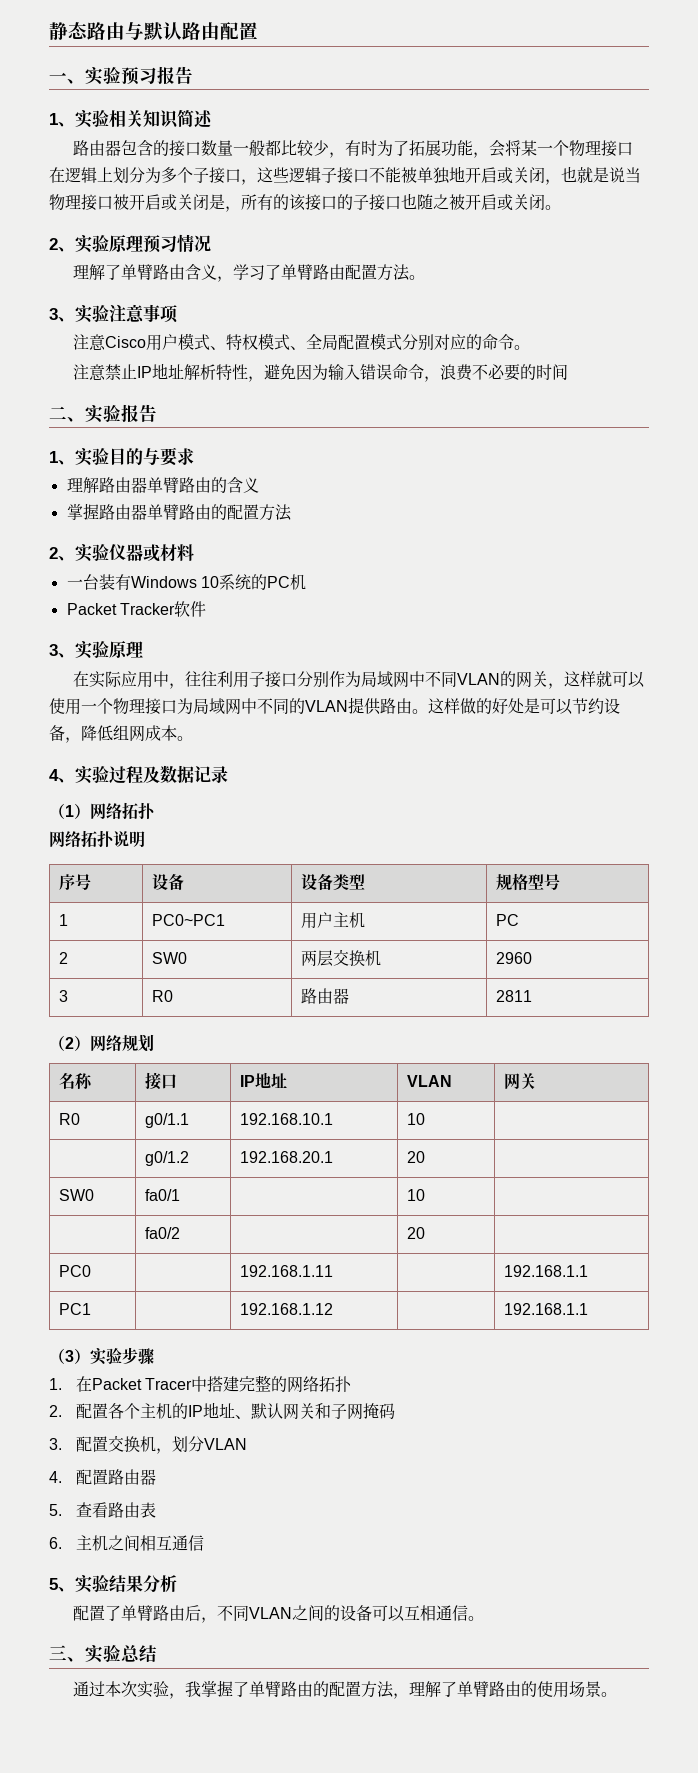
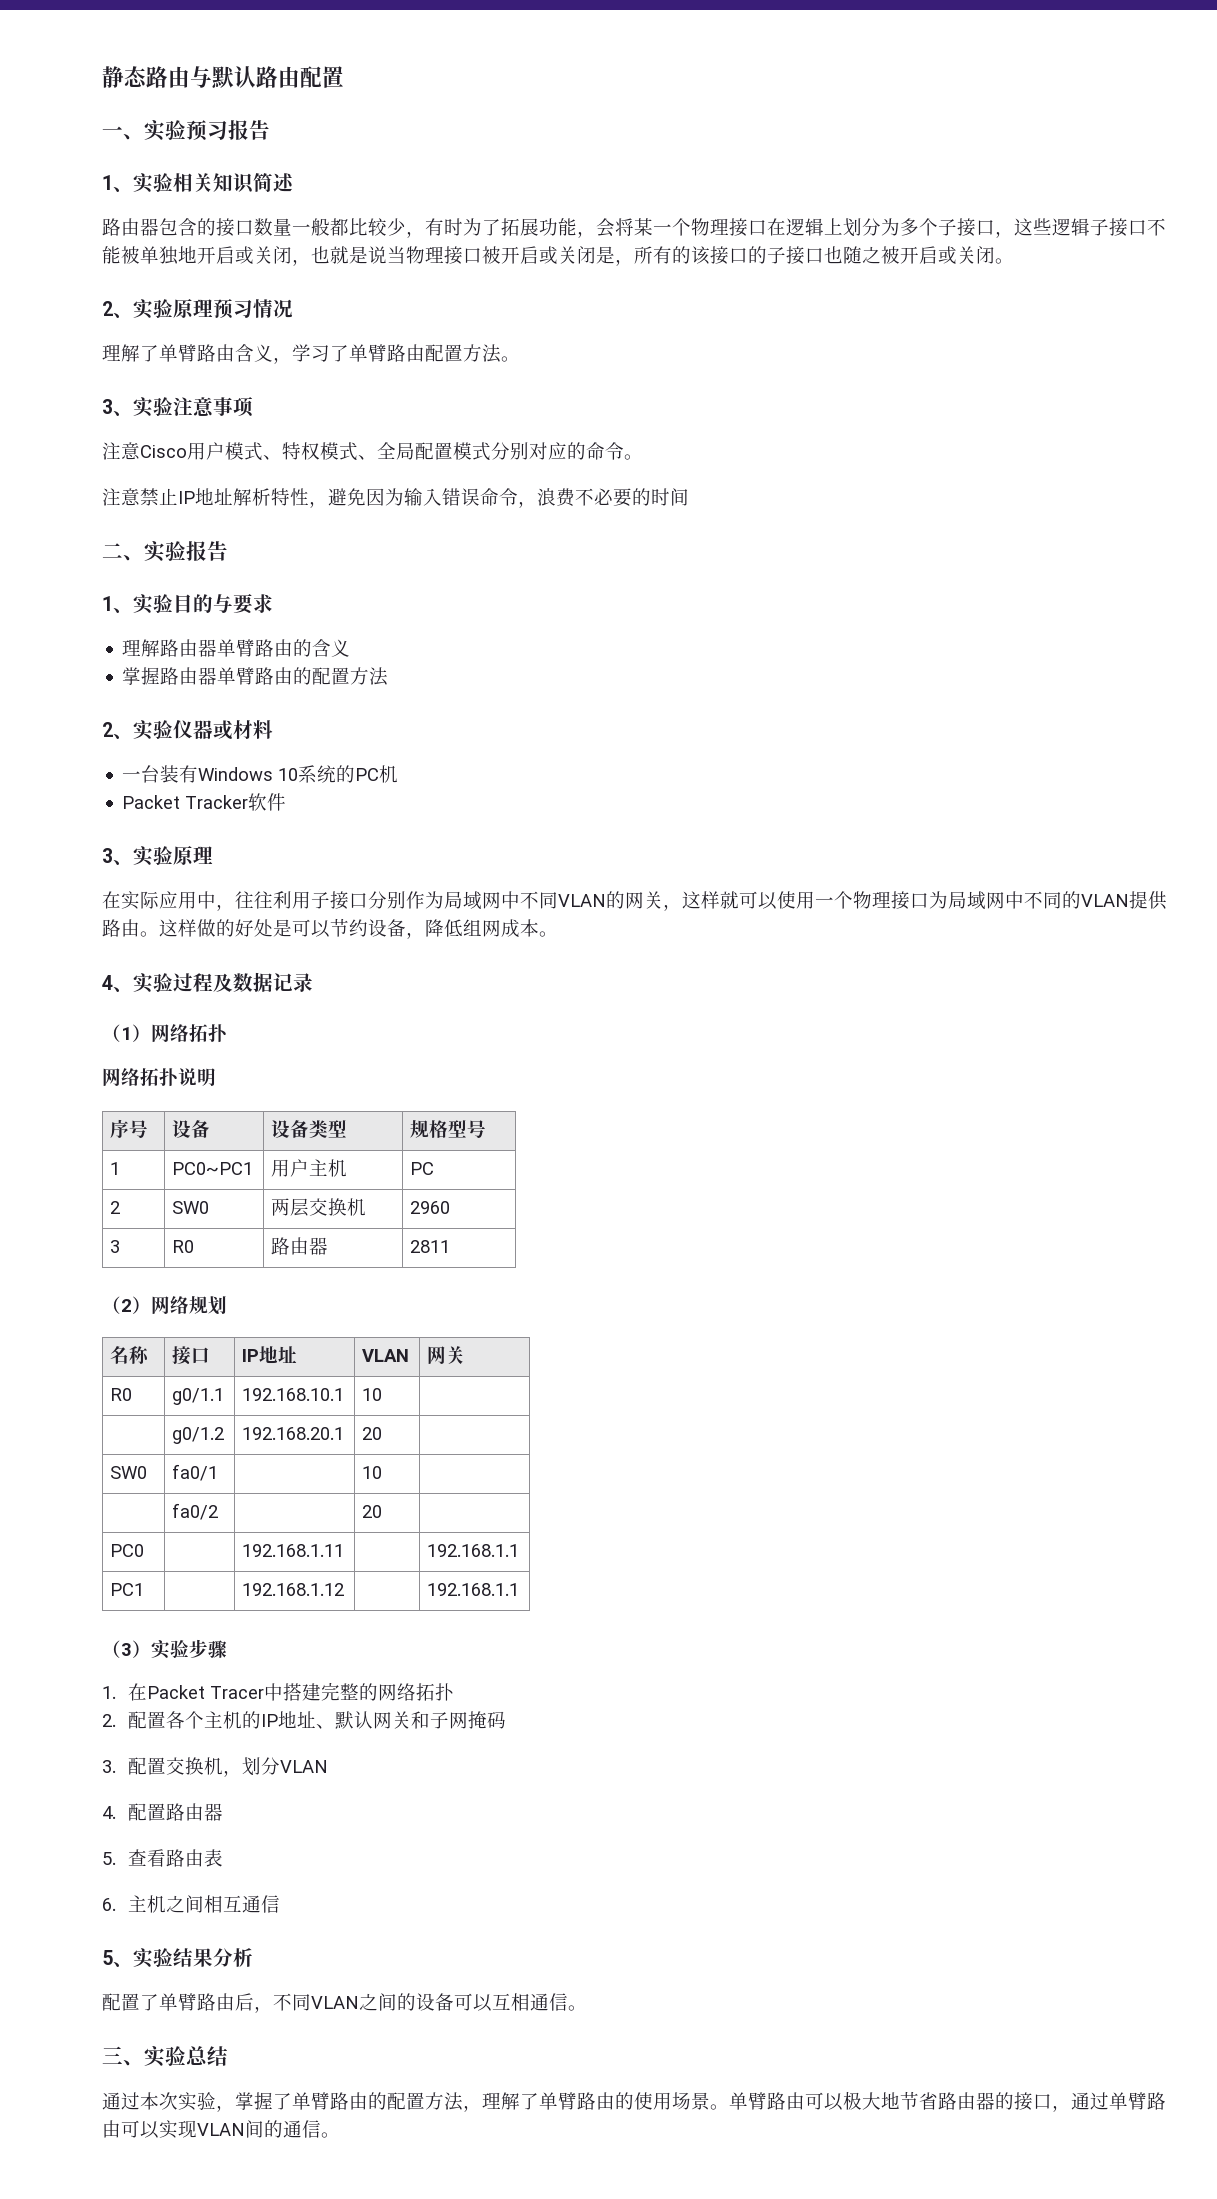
- 通过本次实验，我掌握了单臂路由的配置方法，理解了单臂路由的使用场景。
+ 通过本次实验，掌握了单臂路由的配置方法，理解了单臂路由的使用场景。
+ 单臂路由可以极大地节省路由器的接口，通过单臂路由可以实现VLAN间的通信。

